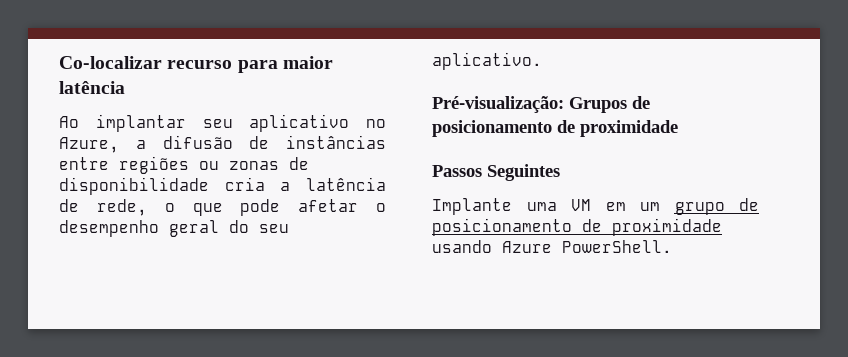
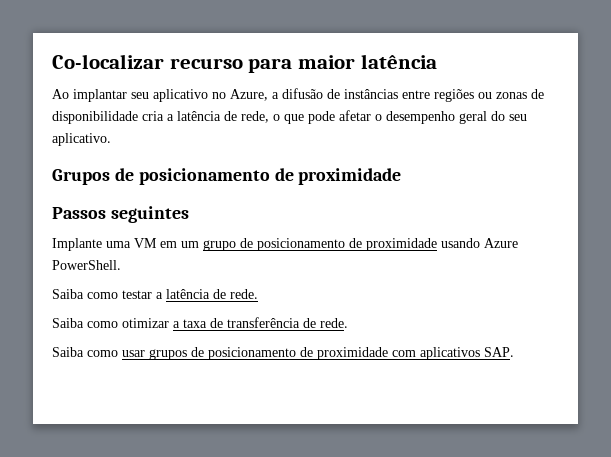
- Pré-visualização: Grupos de posicionamento de proximidade
+ Grupos de posicionamento de proximidade
- Passos Seguintes
+ Passos seguintes
+ Saiba como testar a latência de rede.
+ Saiba como otimizar a taxa de transferência de rede.
+ Saiba como usar grupos de posicionamento de proximidade com aplicativos SAP.

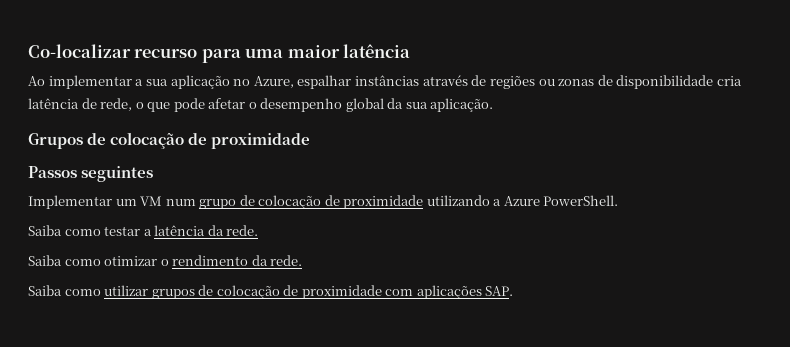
- Co-localizar recurso para maior latência
+ Co-localizar recurso para uma maior latência
- Ao implantar seu aplicativo no Azure, a difusão de instâncias entre regiões ou zonas de disponibilidade cria a latência de rede, o que pode afetar o desempenho geral do seu aplicativo.
+ Ao implementar a sua aplicação no Azure, espalhar instâncias através de regiões ou zonas de disponibilidade cria latência de rede, o que pode afetar o desempenho global da sua aplicação.
- Grupos de posicionamento de proximidade
+ Grupos de colocação de proximidade
- Implante uma VM em um grupo de posicionamento de proximidade usando Azure PowerShell.
+ Implementar um VM num grupo de colocação de proximidade utilizando a Azure PowerShell.
- Saiba como testar a latência de rede.
+ Saiba como testar a latência da rede.
- Saiba como otimizar a taxa de transferência de rede.
- Saiba como usar grupos de posicionamento de proximidade com aplicativos SAP.
+ Saiba como otimizar o rendimento da rede.
+ Saiba como utilizar grupos de colocação de proximidade com aplicações SAP.

